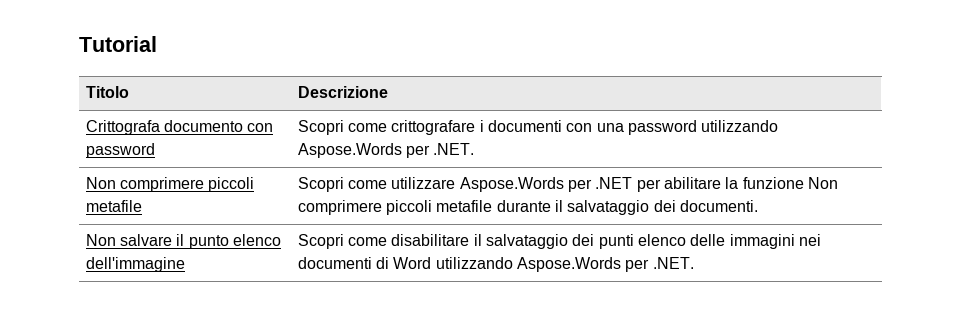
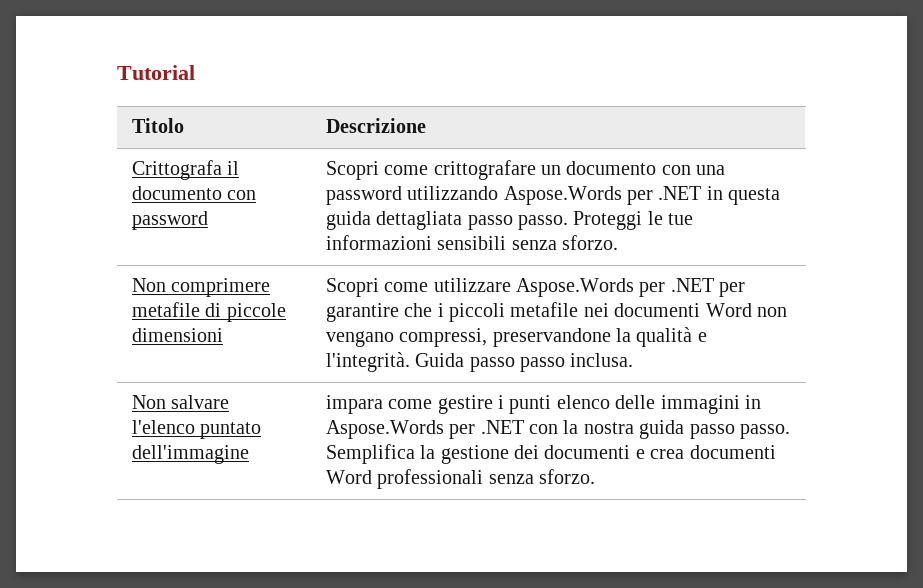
- Crittografa documento con password | Scopri come crittografare i documenti con una password utilizzando Aspose.Words per .NET.
- Non comprimere piccoli metafile | Scopri come utilizzare Aspose.Words per .NET per abilitare la funzione Non comprimere piccoli metafile durante il salvataggio dei documenti.
- Non salvare il punto elenco dell'immagine | Scopri come disabilitare il salvataggio dei punti elenco delle immagini nei documenti di Word utilizzando Aspose.Words per .NET.
+ Crittografa il documento con password | Scopri come crittografare un documento con una password utilizzando Aspose.Words per .NET in questa guida dettagliata passo passo. Proteggi le tue informazioni sensibili senza sforzo.
+ Non comprimere metafile di piccole dimensioni | Scopri come utilizzare Aspose.Words per .NET per garantire che i piccoli metafile nei documenti Word non vengano compressi, preservandone la qualità e l'integrità. Guida passo passo inclusa.
+ Non salvare l'elenco puntato dell'immagine | impara come gestire i punti elenco delle immagini in Aspose.Words per .NET con la nostra guida passo passo. Semplifica la gestione dei documenti e crea documenti Word professionali senza sforzo.

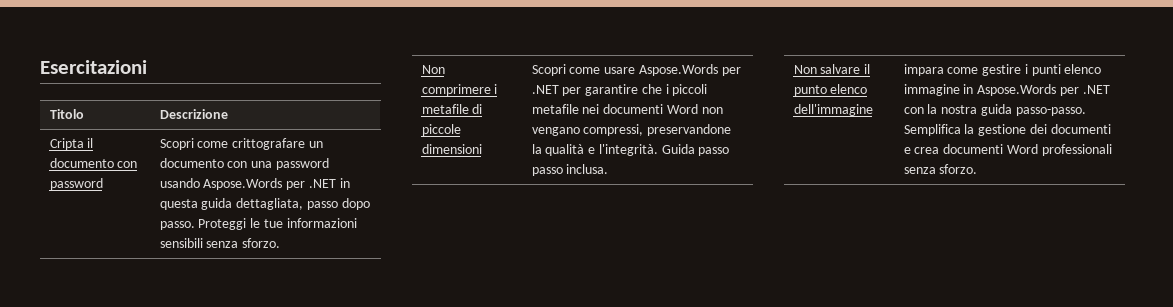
- Tutorial
+ Esercitazioni
- Crittografa il documento con password | Scopri come crittografare un documento con una password utilizzando Aspose.Words per .NET in questa guida dettagliata passo passo. Proteggi le tue informazioni sensibili senza sforzo.
+ Cripta il documento con password | Scopri come crittografare un documento con una password usando Aspose.Words per .NET in questa guida dettagliata, passo dopo passo. Proteggi le tue informazioni sensibili senza sforzo.
- Non comprimere metafile di piccole dimensioni | Scopri come utilizzare Aspose.Words per .NET per garantire che i piccoli metafile nei documenti Word non vengano compressi, preservandone la qualità e l'integrità. Guida passo passo inclusa.
+ Non comprimere i metafile di piccole dimensioni | Scopri come usare Aspose.Words per .NET per garantire che i piccoli metafile nei documenti Word non vengano compressi, preservandone la qualità e l'integrità. Guida passo passo inclusa.
- Non salvare l'elenco puntato dell'immagine | impara come gestire i punti elenco delle immagini in Aspose.Words per .NET con la nostra guida passo passo. Semplifica la gestione dei documenti e crea documenti Word professionali senza sforzo.
+ Non salvare il punto elenco dell'immagine | impara come gestire i punti elenco immagine in Aspose.Words per .NET con la nostra guida passo-passo. Semplifica la gestione dei documenti e crea documenti Word professionali senza sforzo.

